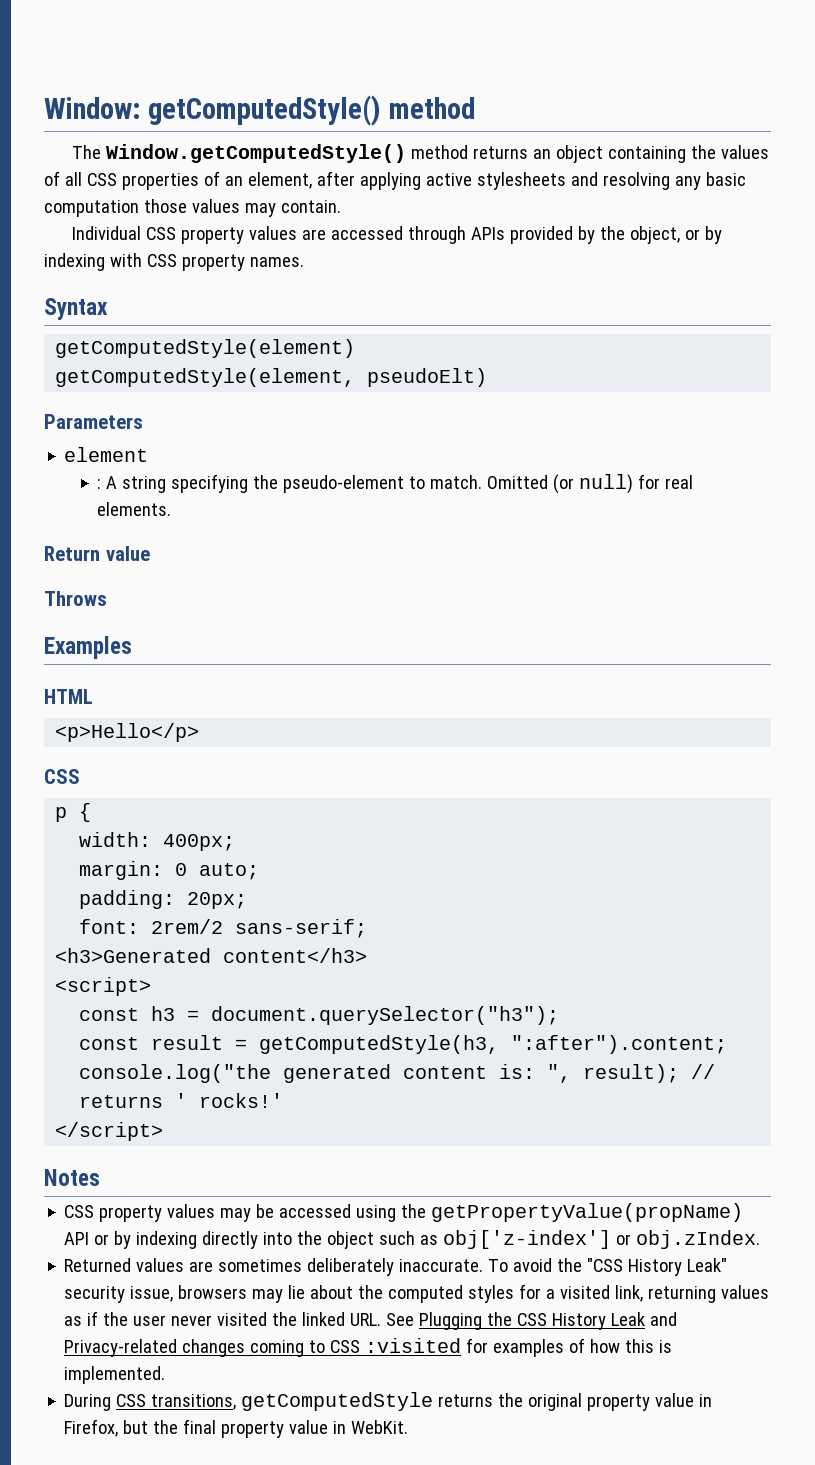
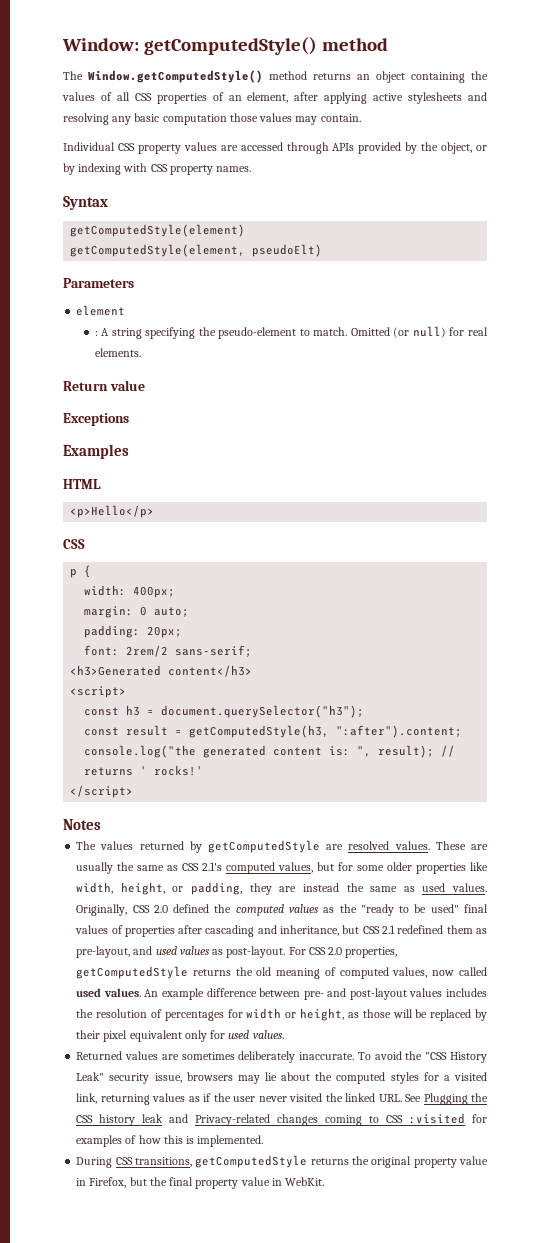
- Throws
+ Exceptions
- CSS property values may be accessed using the getPropertyValue(propName) API or by indexing directly into the object such as obj['z-index'] or obj.zIndex.
+ The values returned by getComputedStyle are resolved values. These are usually the same as CSS 2.1's computed values, but for some older properties like width, height, or padding, they are instead the same as used values. Originally, CSS 2.0 defined the computed values as the "ready to be used" final values of properties after cascading and inheritance, but CSS 2.1 redefined them as pre-layout, and used values as post-layout. For CSS 2.0 properties, getComputedStyle returns the old meaning of computed values, now called used values. An example difference between pre- and post-layout values includes the resolution of percentages for width or height, as those will be replaced by their pixel equivalent only for used values.
- To avoid the "CSS History Leak" security issue, browsers may lie about the computed styles for a visited link, returning values as if the user never visited the linked URL. See Plugging the CSS History Leak and Privacy-related changes coming to CSS :visited for examples of how this is implemented.
+ To avoid the "CSS History Leak" security issue, browsers may lie about the computed styles for a visited link, returning values as if the user never visited the linked URL. See Plugging the CSS history leak and Privacy-related changes coming to CSS :visited for examples of how this is implemented.

